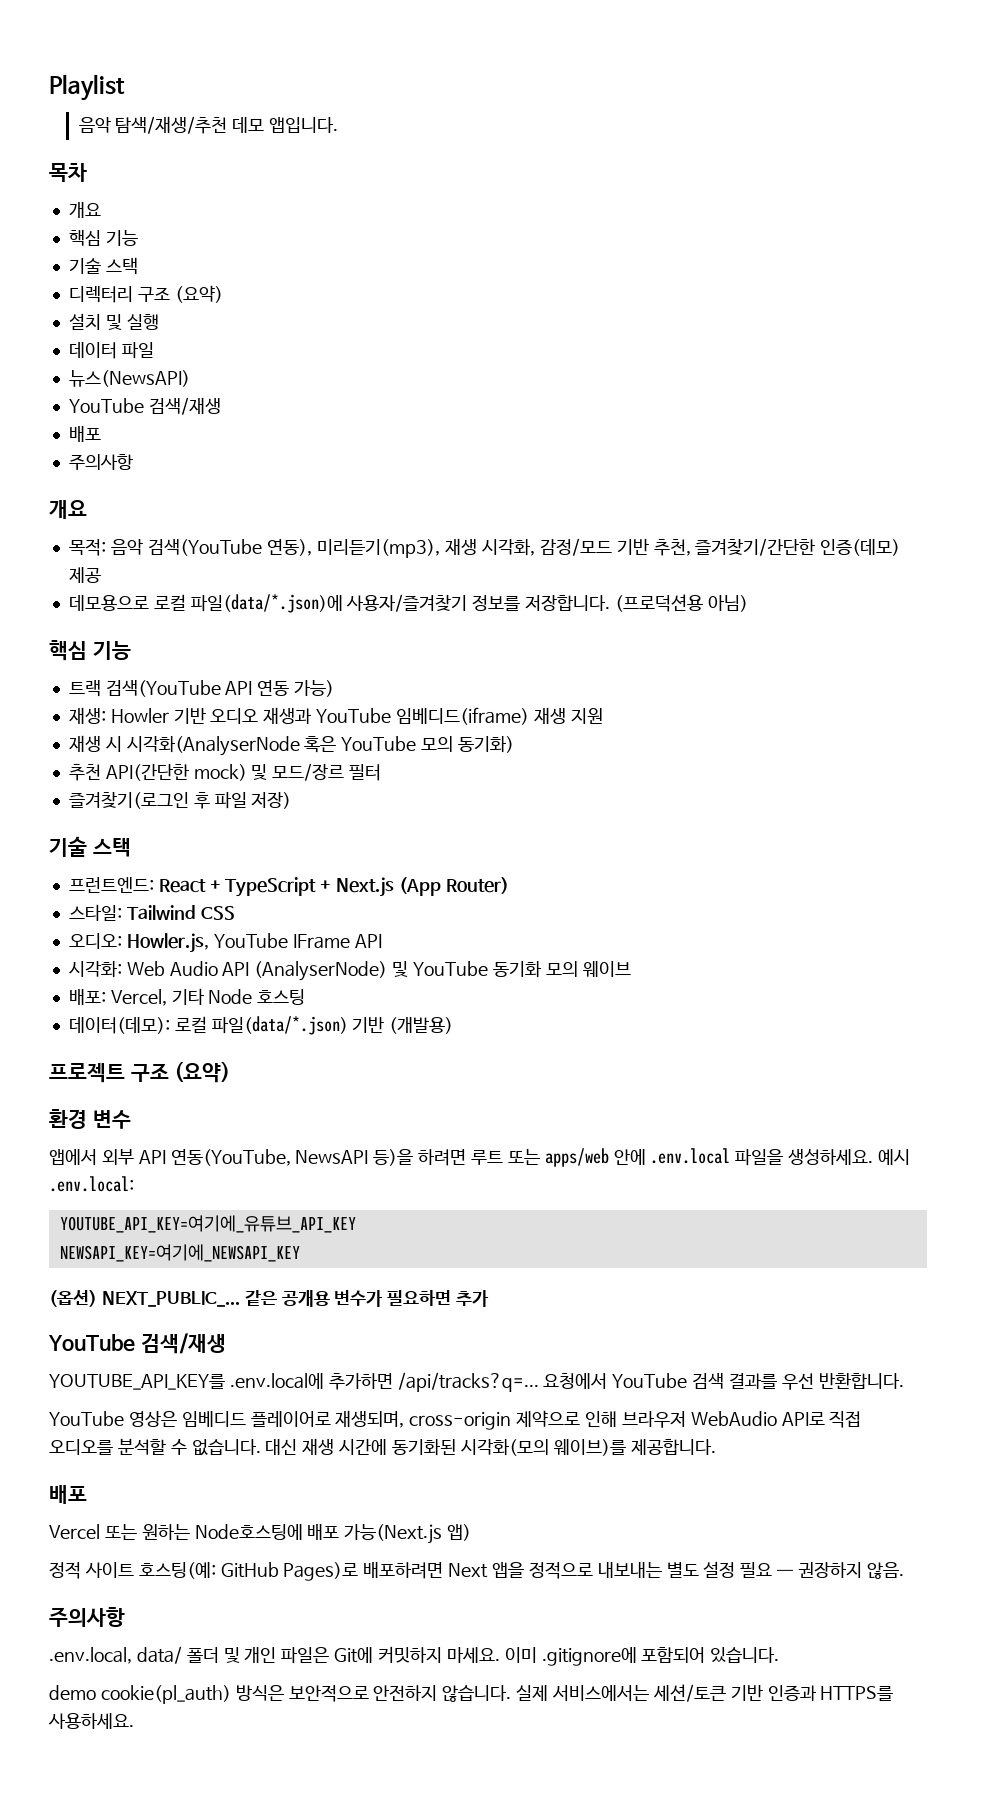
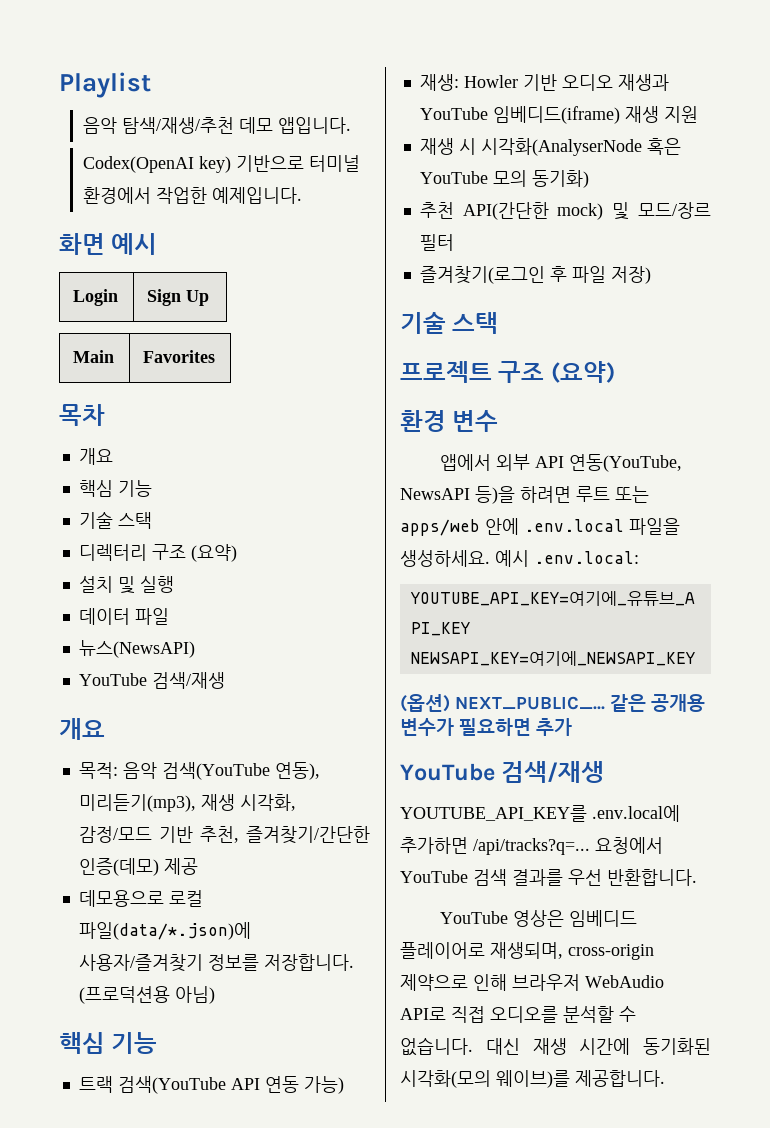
+ Codex(OpenAI key) 기반으로 터미널 환경에서 작업한 예제입니다.
+ 화면 예시
+ Login | Sign Up
+ Main | Favorites
  뉴스(NewsAPI)
  YouTube 검색/재생
- 배포
- 주의사항
- 프런트엔드: React + TypeScript + Next.js (App Router)
- 스타일: Tailwind CSS
- 오디오: Howler.js, YouTube IFrame API
- 시각화: Web Audio API (AnalyserNode) 및 YouTube 동기화 모의 웨이브
- 배포: Vercel, 기타 Node 호스팅
- 데이터(데모): 로컬 파일(data/*.json) 기반 (개발용)
  대신 재생 시간에 동기화된 시각화(모의 웨이브)를 제공합니다.
- 배포
- Vercel 또는 원하는 Node호스팅에 배포 가능(Next.js 앱)
- 정적 사이트 호스팅(예: GitHub Pages)로 배포하려면 Next 앱을 정적으로 내보내는 별도 설정 필요 — 권장하지 않음.
- 주의사항
- .env.local, data/ 폴더 및 개인 파일은 Git에 커밋하지 마세요. 이미 .gitignore에 포함되어 있습니다.
- demo cookie(pl_auth) 방식은 보안적으로 안전하지 않습니다. 실제 서비스에서는 세션/토큰 기반 인증과 HTTPS를 사용하세요.

